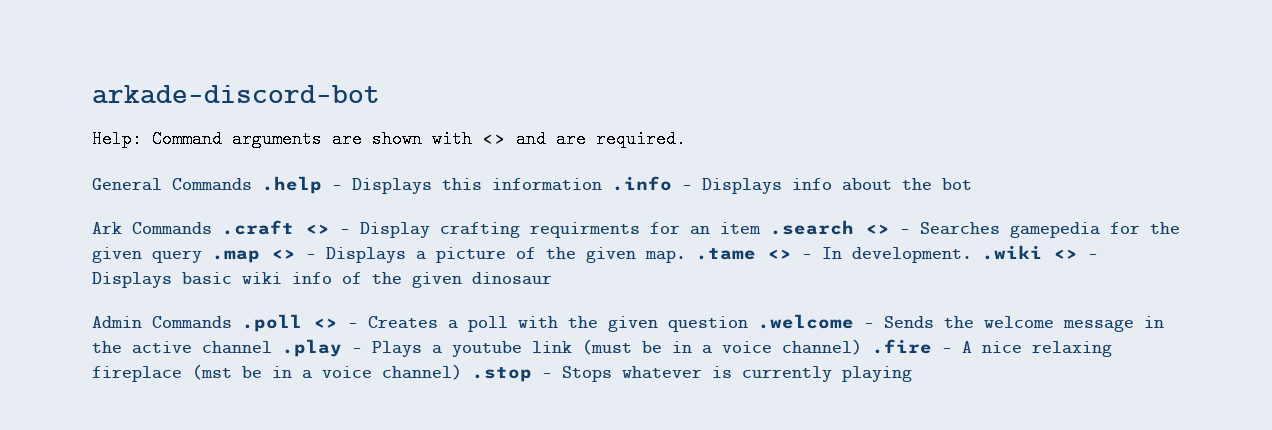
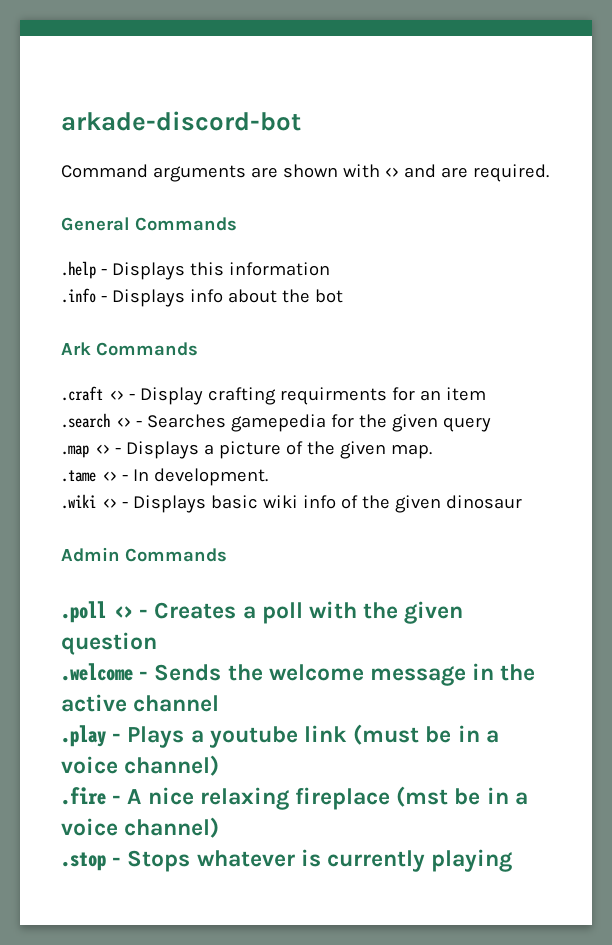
- Help: Command arguments are shown with <> and are required.
+ Command arguments are shown with <> and are required.
- General Commands .help - Displays this information .info - Displays info about the bot
+ General Commands
+ .help - Displays this information
+ .info - Displays info about the bot
- Ark Commands .craft <> - Display crafting requirments for an item .search <> - Searches gamepedia for the given query .map <> - Displays a picture of the given map. .tame <> - In development. .wiki <> - Displays basic wiki info of the given dinosaur
+ Ark Commands
+ .craft <> - Display crafting requirments for an item
+ .search <> - Searches gamepedia for the given query
+ .map <> - Displays a picture of the given map.
+ .tame <> - In development.
+ .wiki <> - Displays basic wiki info of the given dinosaur
- Admin Commands .poll <> - Creates a poll with the given question .welcome - Sends the welcome message in the active channel .play - Plays a youtube link (must be in a voice channel) .fire - A nice relaxing fireplace (mst be in a voice channel) .stop - Stops whatever is currently playing
+ Admin Commands
+ .poll <> - Creates a poll with the given question
+ .welcome - Sends the welcome message in the active channel
+ .play - Plays a youtube link (must be in a voice channel)
+ .fire - A nice relaxing fireplace (mst be in a voice channel)
+ .stop - Stops whatever is currently playing

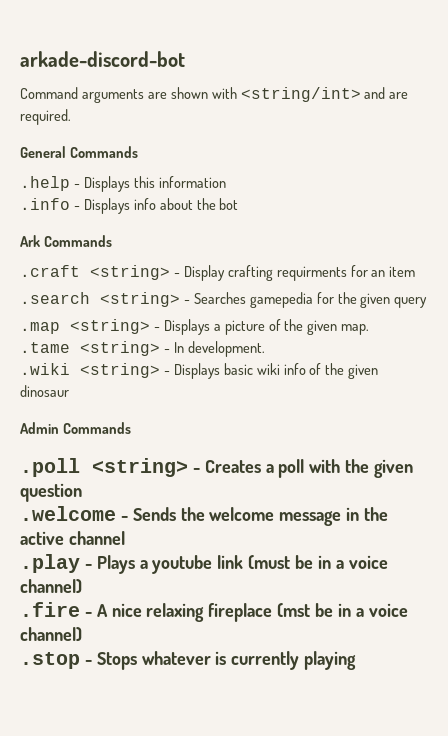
- Command arguments are shown with <> and are required.
+ Command arguments are shown with <string/int> and are required.
- .craft <> - Display crafting requirments for an item
+ .craft <string> - Display crafting requirments for an item
- .search <> - Searches gamepedia for the given query
+ .search <string> - Searches gamepedia for the given query
- .map <> - Displays a picture of the given map.
+ .map <string> - Displays a picture of the given map.
- .tame <> - In development.
+ .tame <string> - In development.
- .wiki <> - Displays basic wiki info of the given dinosaur
+ .wiki <string> - Displays basic wiki info of the given dinosaur
- .poll <> - Creates a poll with the given question
+ .poll <string> - Creates a poll with the given question

